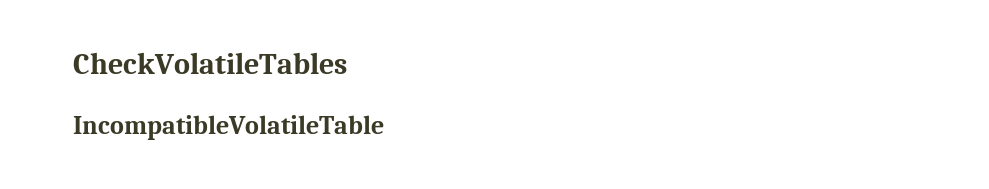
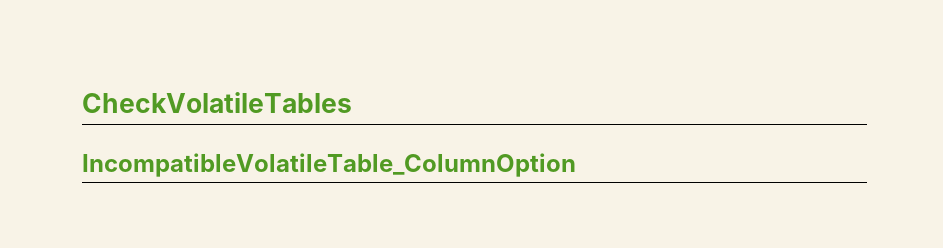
- IncompatibleVolatileTable
+ IncompatibleVolatileTable_ColumnOption

